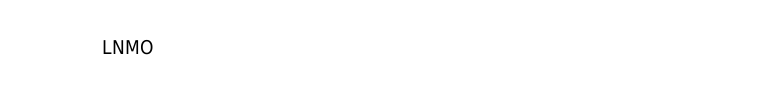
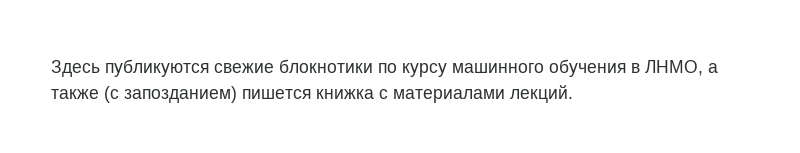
- LNMO
+ Здесь публикуются свежие блокнотики по курсу машинного обучения в ЛНМО, а также (с запозданием) пишется книжка с материалами лекций.

